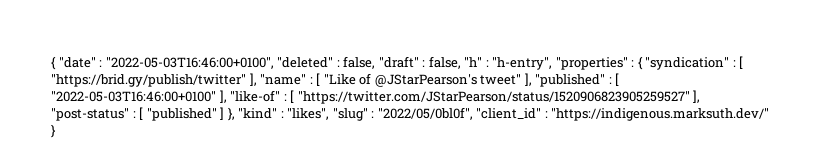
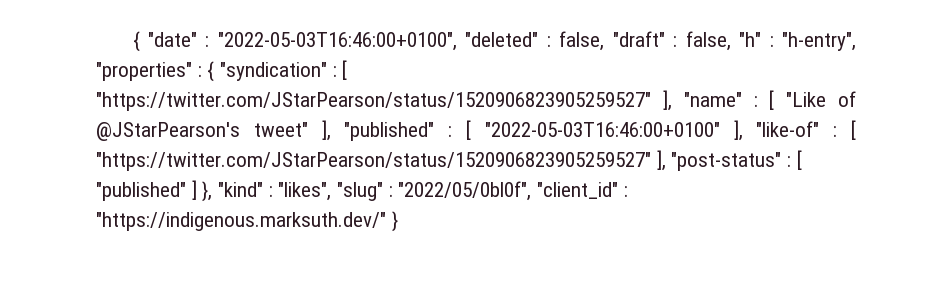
- { "date" : "2022-05-03T16:46:00+0100", "deleted" : false, "draft" : false, "h" : "h-entry", "properties" : { "syndication" : [ "https://brid.gy/publish/twitter" ], "name" : [ "Like of @JStarPearson's tweet" ], "published" : [ "2022-05-03T16:46:00+0100" ], "like-of" : [ "https://twitter.com/JStarPearson/status/1520906823905259527" ], "post-status" : [ "published" ] }, "kind" : "likes", "slug" : "2022/05/0bl0f", "client_id" : "https://indigenous.marksuth.dev/" }
+ { "date" : "2022-05-03T16:46:00+0100", "deleted" : false, "draft" : false, "h" : "h-entry", "properties" : { "syndication" : [ "https://twitter.com/JStarPearson/status/1520906823905259527" ], "name" : [ "Like of @JStarPearson's tweet" ], "published" : [ "2022-05-03T16:46:00+0100" ], "like-of" : [ "https://twitter.com/JStarPearson/status/1520906823905259527" ], "post-status" : [ "published" ] }, "kind" : "likes", "slug" : "2022/05/0bl0f", "client_id" : "https://indigenous.marksuth.dev/" }

